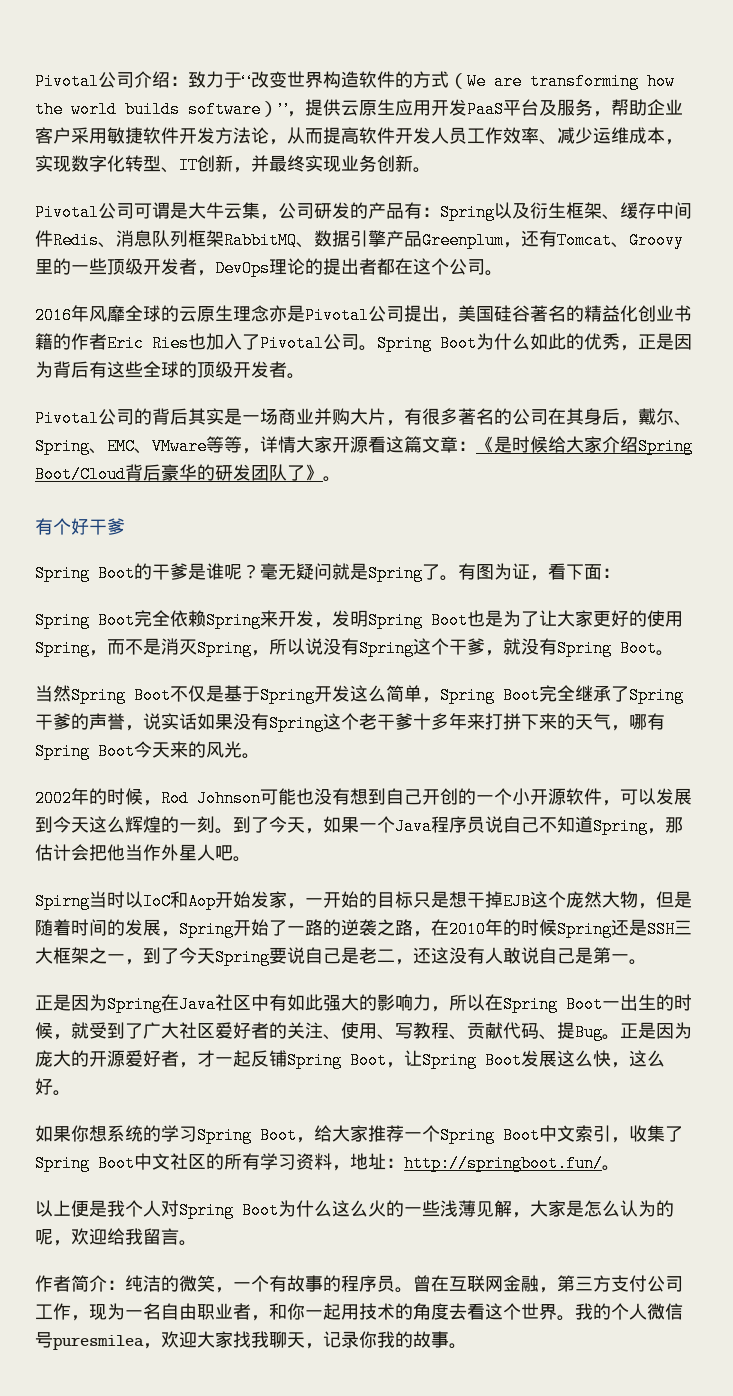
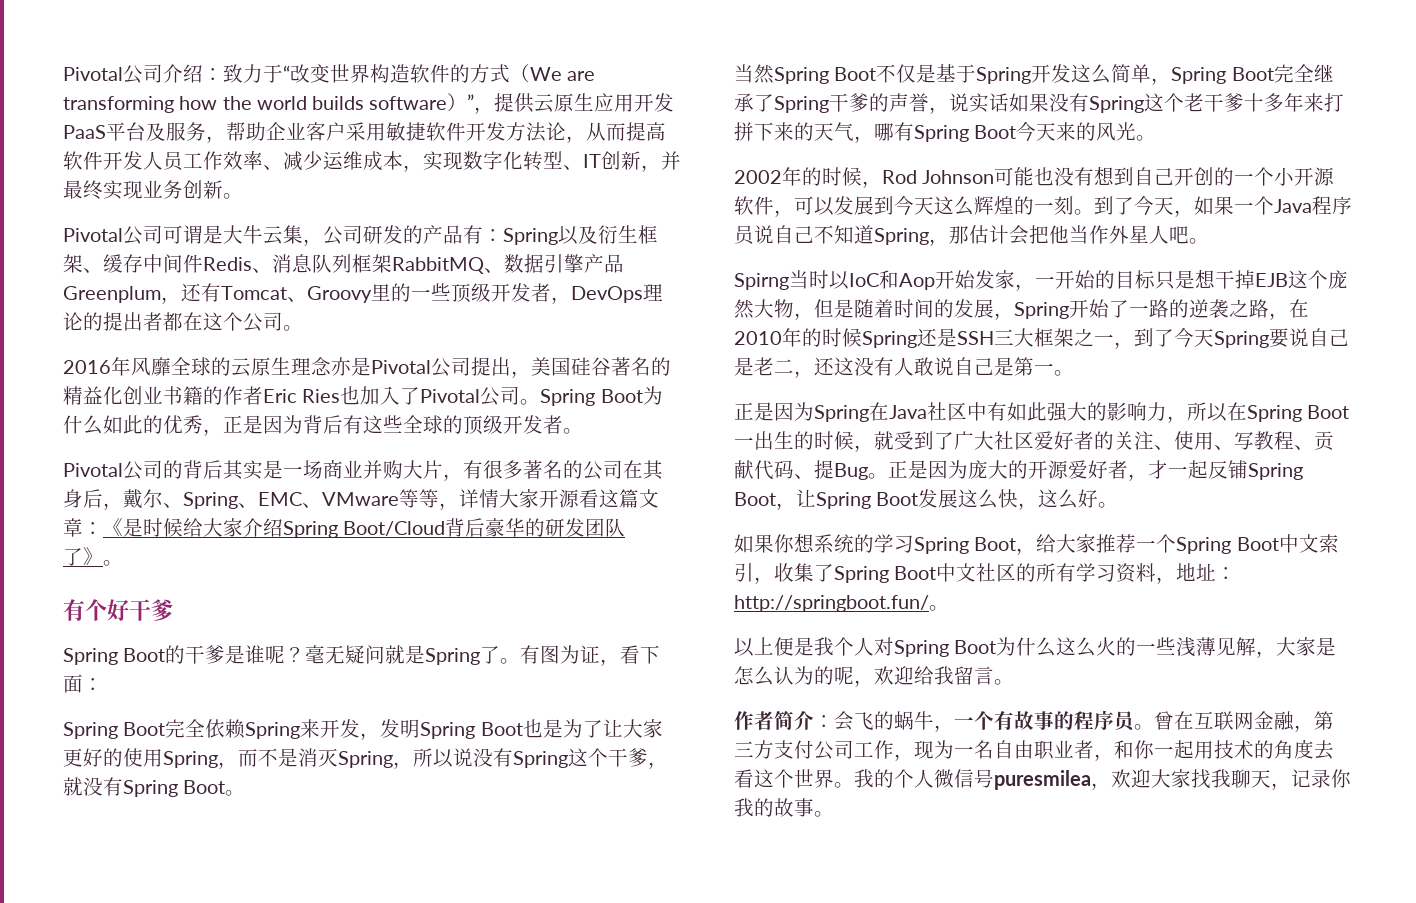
- 作者简介：纯洁的微笑，一个有故事的程序员。
+ 作者简介：会飞的蜗牛，一个有故事的程序员。

